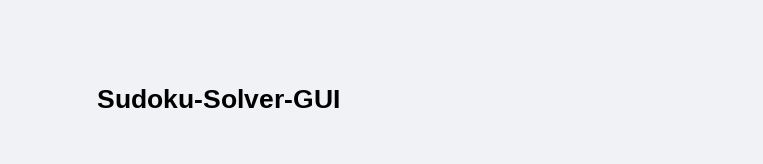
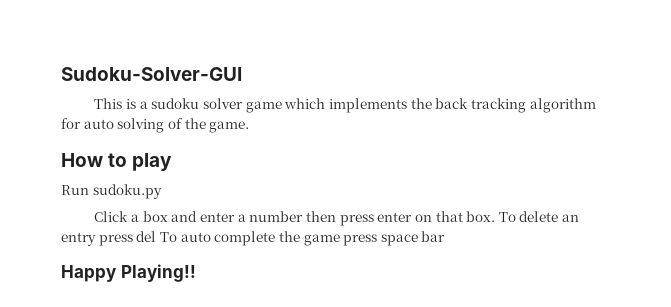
+ This is a sudoku solver game which implements the back tracking algorithm for auto solving of the game.
+ How to play
+ Run sudoku.py
+ Click a box and enter a number then press enter on that box. To delete an entry press del To auto complete the game press space bar
+ Happy Playing!!

